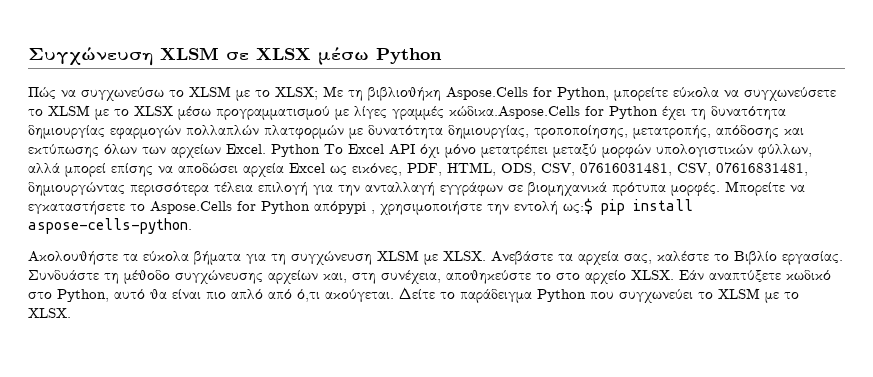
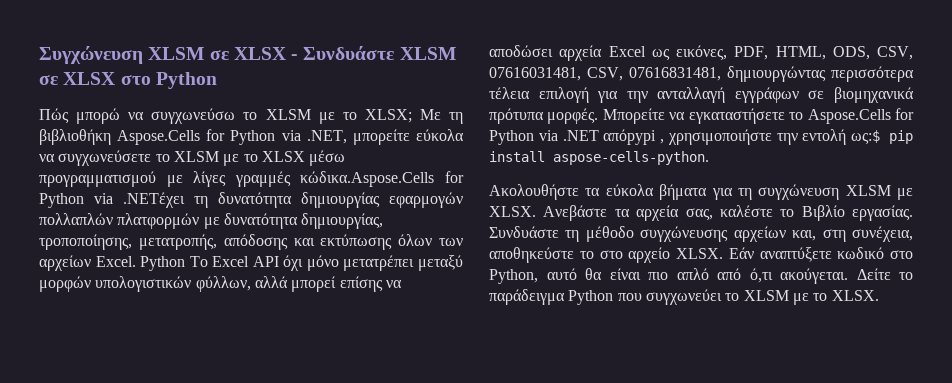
- Συγχώνευση XLSM σε XLSX μέσω Python
+ Συγχώνευση XLSM σε XLSX - Συνδυάστε XLSM σε XLSX στο Python
- Πώς να συγχωνεύσω το XLSM με το XLSX; Με τη βιβλιοθήκη Aspose.Cells for Python, μπορείτε εύκολα να συγχωνεύσετε το XLSM με το XLSX μέσω προγραμματισμού με λίγες γραμμές κώδικα.Aspose.Cells for Python έχει τη δυνατότητα δημιουργίας εφαρμογών πολλαπλών πλατφορμών με δυνατότητα δημιουργίας, τροποποίησης, μετατροπής, απόδοσης και εκτύπωσης όλων των αρχείων Excel.
+ Πώς μπορώ να συγχωνεύσω το XLSM με το XLSX; Με τη βιβλιοθήκη Aspose.Cells for Python via .NET, μπορείτε εύκολα να συγχωνεύσετε το XLSM με το XLSX μέσω προγραμματισμού με λίγες γραμμές κώδικα.Aspose.Cells for Python via .NETέχει τη δυνατότητα δημιουργίας εφαρμογών πολλαπλών πλατφορμών με δυνατότητα δημιουργίας, τροποποίησης, μετατροπής, απόδοσης και εκτύπωσης όλων των αρχείων Excel.
- Μπορείτε να εγκαταστήσετε το Aspose.Cells for Python απόpypi , χρησιμοποιήστε την εντολή ως:$ pip install aspose-cells-python.
+ Μπορείτε να εγκαταστήσετε το Aspose.Cells for Python via .NET απόpypi , χρησιμοποιήστε την εντολή ως:$ pip install aspose-cells-python.

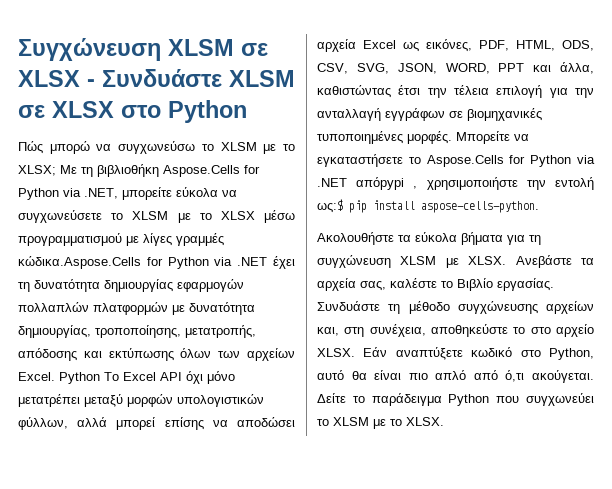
- Πώς μπορώ να συγχωνεύσω το XLSM με το XLSX; Με τη βιβλιοθήκη Aspose.Cells for Python via .NET, μπορείτε εύκολα να συγχωνεύσετε το XLSM με το XLSX μέσω προγραμματισμού με λίγες γραμμές κώδικα.Aspose.Cells for Python via .NETέχει τη δυνατότητα δημιουργίας εφαρμογών πολλαπλών πλατφορμών με δυνατότητα δημιουργίας, τροποποίησης, μετατροπής, απόδοσης και εκτύπωσης όλων των αρχείων Excel.
+ Πώς μπορώ να συγχωνεύσω το XLSM με το XLSX; Με τη βιβλιοθήκη Aspose.Cells for Python via .NET, μπορείτε εύκολα να συγχωνεύσετε το XLSM με το XLSX μέσω προγραμματισμού με λίγες γραμμές κώδικα.Aspose.Cells for Python via .NET έχει τη δυνατότητα δημιουργίας εφαρμογών πολλαπλών πλατφορμών με δυνατότητα δημιουργίας, τροποποίησης, μετατροπής, απόδοσης και εκτύπωσης όλων των αρχείων Excel.
- Python Το Excel API όχι μόνο μετατρέπει μεταξύ μορφών υπολογιστικών φύλλων, αλλά μπορεί επίσης να αποδώσει αρχεία Excel ως εικόνες, PDF, HTML, ODS, CSV, 07616031481, CSV, 07616831481, δημιουργώντας περισσότερα τέλεια επιλογή για την ανταλλαγή εγγράφων σε βιομηχανικά πρότυπα μορφές.
+ Python Το Excel API όχι μόνο μετατρέπει μεταξύ μορφών υπολογιστικών φύλλων, αλλά μπορεί επίσης να αποδώσει αρχεία Excel ως εικόνες, PDF, HTML, ODS, CSV, SVG, JSON, WORD, PPT και άλλα, καθιστώντας έτσι την τέλεια επιλογή για την ανταλλαγή εγγράφων σε βιομηχανικές τυποποιημένες μορφές.

